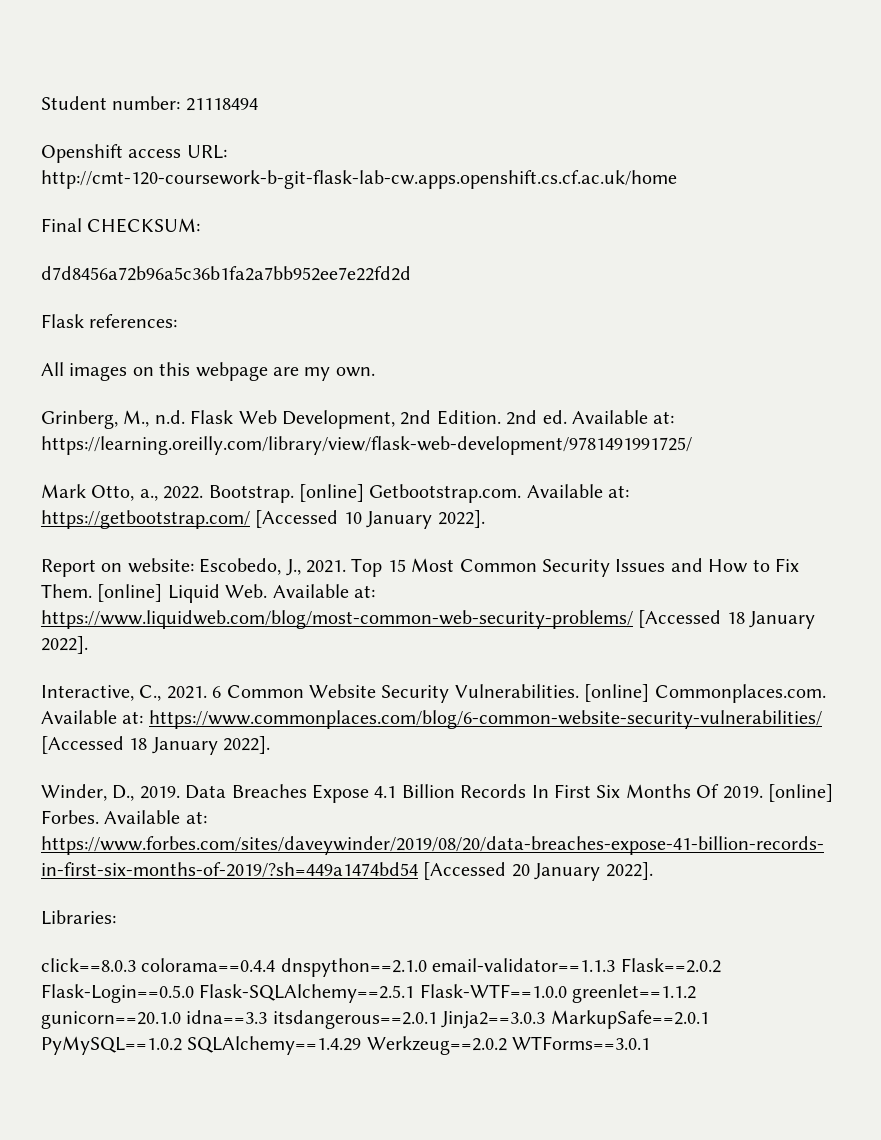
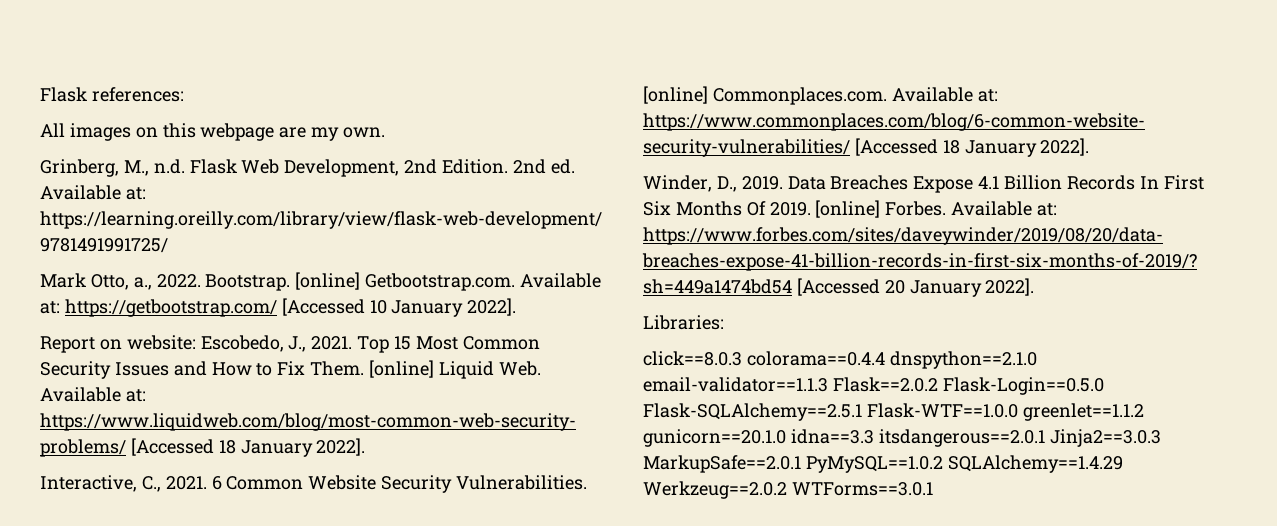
- Student number: 21118494
- Openshift access URL: http://cmt-120-coursework-b-git-flask-lab-cw.apps.openshift.cs.cf.ac.uk/home
- Final CHECKSUM:
- d7d8456a72b96a5c36b1fa2a7bb952ee7e22fd2d

